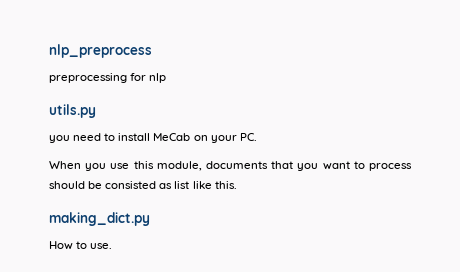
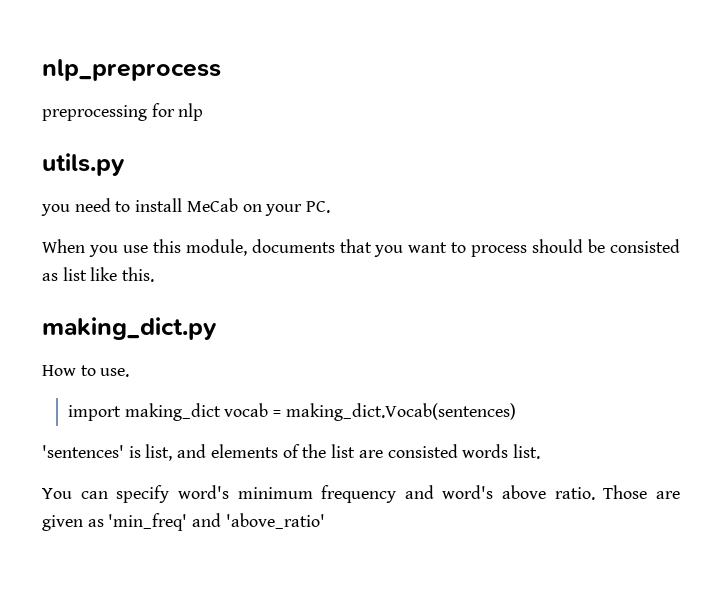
+ import making_dict vocab = making_dict.Vocab(sentences)
+ 'sentences' is list, and elements of the list are consisted words list.
+ You can specify word's minimum frequency and word's above ratio. Those are given as 'min_freq' and 'above_ratio'

